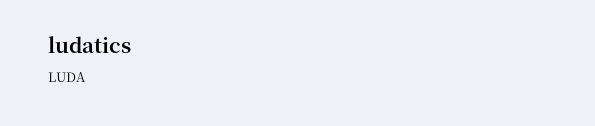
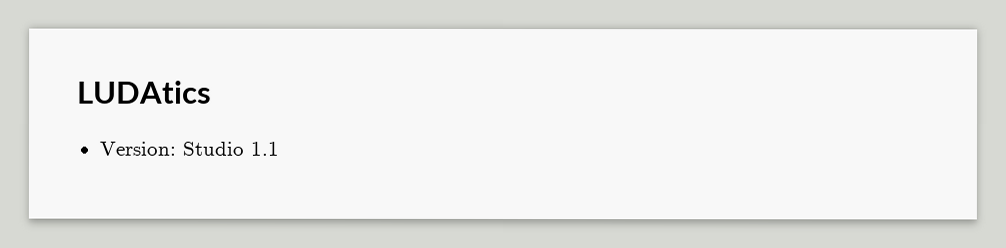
- ludatics
- LUDA
+ LUDAtics
+ Version: Studio 1.1

